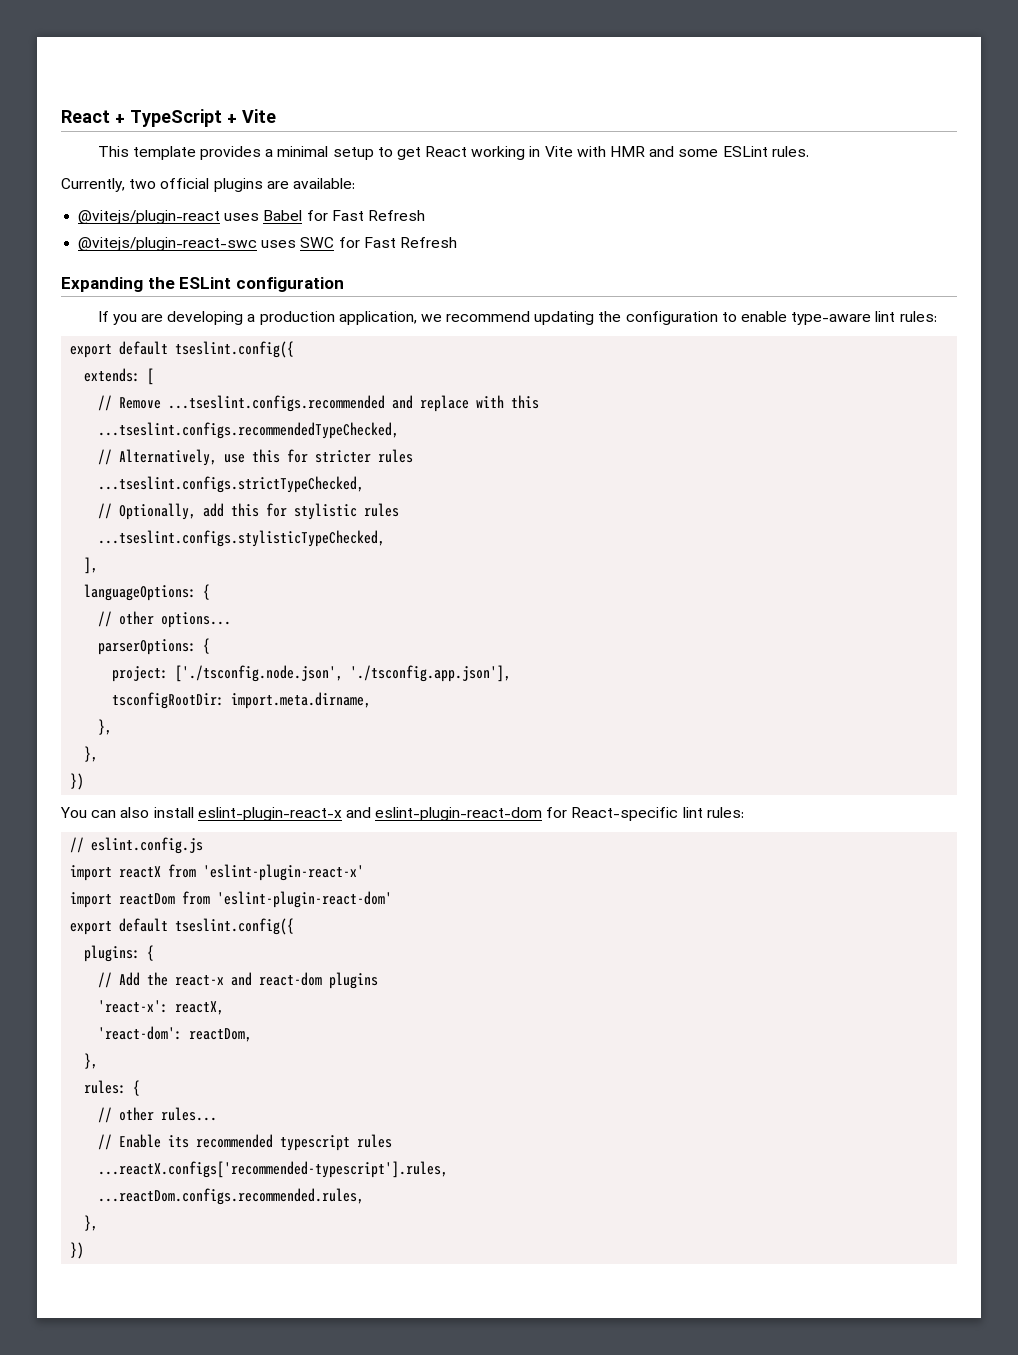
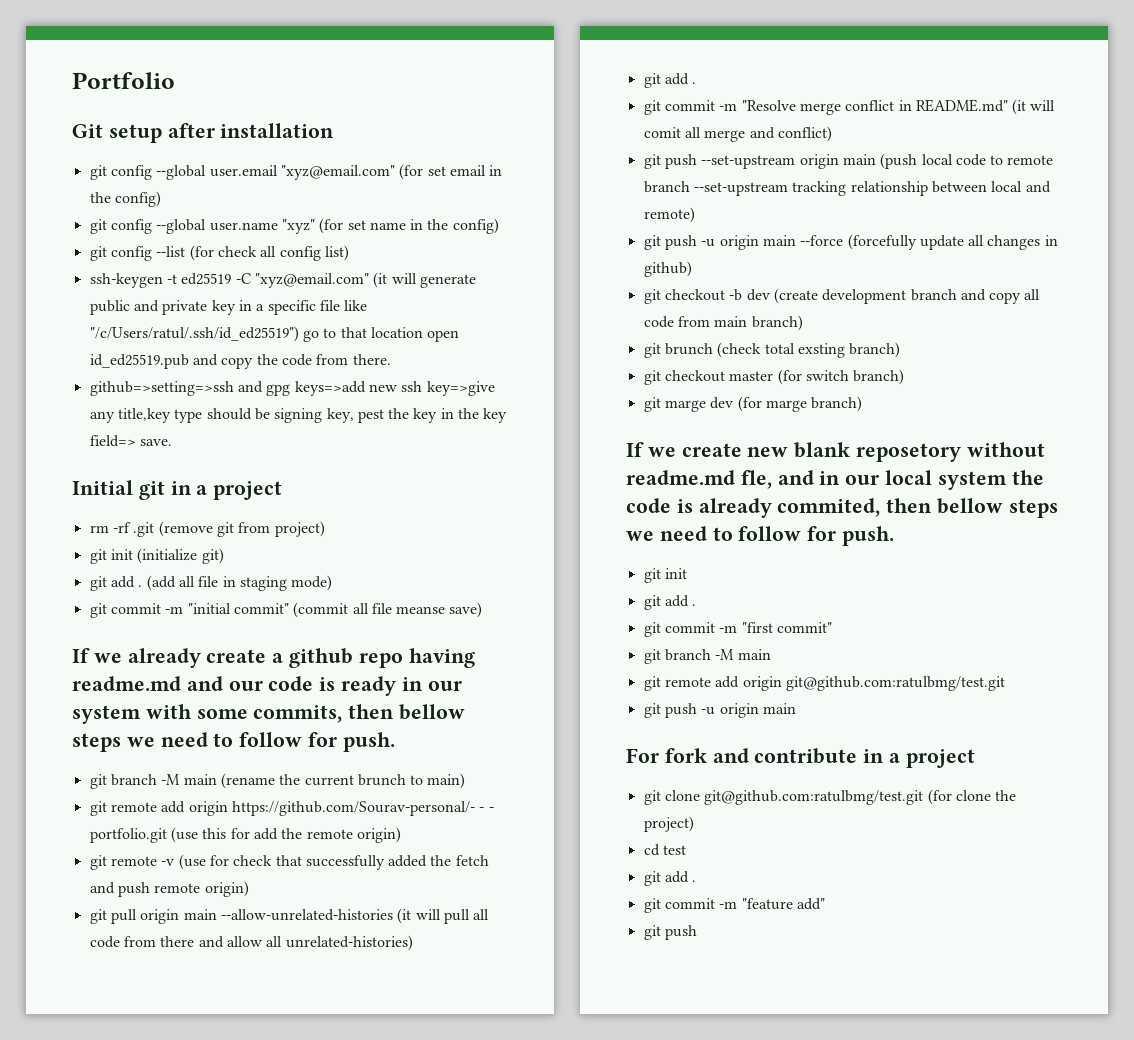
- React + TypeScript + Vite
- This template provides a minimal setup to get React working in Vite with HMR and some ESLint rules.
- Currently, two official plugins are available:
- @vitejs/plugin-react uses Babel for Fast Refresh
- @vitejs/plugin-react-swc uses SWC for Fast Refresh
- Expanding the ESLint configuration
- If you are developing a production application, we recommend updating the configuration to enable type-aware lint rules:
- export default tseslint.config({
- extends: [
- // Remove ...tseslint.configs.recommended and replace with this
- ...tseslint.configs.recommendedTypeChecked,
- // Alternatively, use this for stricter rules
- ...tseslint.configs.strictTypeChecked,
- // Optionally, add this for stylistic rules
- ...tseslint.configs.stylisticTypeChecked,
- ],
- languageOptions: {
- // other options...
- parserOptions: {
- project: ['./tsconfig.node.json', './tsconfig.app.json'],
- tsconfigRootDir: import.meta.dirname,
- },
- },
- })
- You can also install eslint-plugin-react-x and eslint-plugin-react-dom for React-specific lint rules:
- // eslint.config.js
- import reactX from 'eslint-plugin-react-x'
- import reactDom from 'eslint-plugin-react-dom'
- export default tseslint.config({
- plugins: {
- // Add the react-x and react-dom plugins
- 'react-x': reactX,
- 'react-dom': reactDom,
- },
- rules: {
- // other rules...
- // Enable its recommended typescript rules
- ...reactX.configs['recommended-typescript'].rules,
- ...reactDom.configs.recommended.rules,
- },
- })
+ Portfolio
+ Git setup after installation
+ git config --global user.email "xyz@email.com" (for set email in the config)
+ git config --global user.name "xyz" (for set name in the config)
+ git config --list (for check all config list)
+ ssh-keygen -t ed25519 -C "xyz@email.com" (it will generate public and private key in a specific file like "/c/Users/ratul/.ssh/id_ed25519") go to that location open id_ed25519.pub and copy the code from there.
+ github=>setting=>ssh and gpg keys=>add new ssh key=>give any title,key type should be signing key, pest the key in the key field=> save.
+ Initial git in a project
+ rm -rf .git (remove git from project)
+ git init (initialize git)
+ git add . (add all file in staging mode)
+ git commit -m "initial commit" (commit all file meanse save)
+ If we already create a github repo having readme.md and our code is ready in our system with some commits, then bellow steps we need to follow for push.
+ git branch -M main (rename the current brunch to main)
+ git remote add origin https://github.com/Sourav-personal/- - - portfolio.git (use this for add the remote origin)
+ git remote -v (use for check that successfully added the fetch and push remote origin)
+ git pull origin main --allow-unrelated-histories (it will pull all code from there and allow all unrelated-histories)
+ git add .
+ git commit -m "Resolve merge conflict in README.md" (it will comit all merge and conflict)
+ git push --set-upstream origin main (push local code to remote branch --set-upstream tracking relationship between local and remote)
+ git push -u origin main --force (forcefully update all changes in github)
+ git checkout -b dev (create development branch and copy all code from main branch)
+ git brunch (check total exsting branch)
+ git checkout master (for switch branch)
+ git marge dev (for marge branch)
+ If we create new blank reposetory without readme.md fle, and in our local system the code is already commited, then bellow steps we need to follow for push.
+ git init
+ git add .
+ git commit -m "first commit"
+ git branch -M main
+ git remote add origin git@github.com:ratulbmg/test.git
+ git push -u origin main
+ For fork and contribute in a project
+ git clone git@github.com:ratulbmg/test.git (for clone the project)
+ cd test
+ git add .
+ git commit -m "feature add"
+ git push

